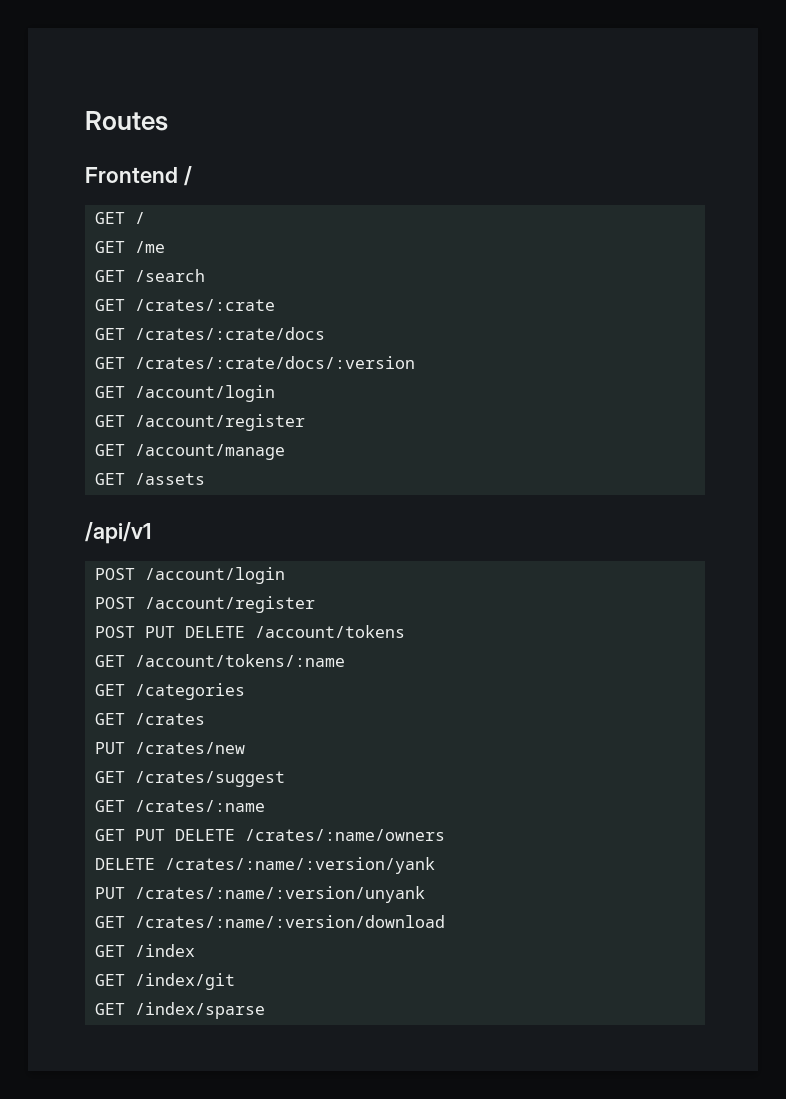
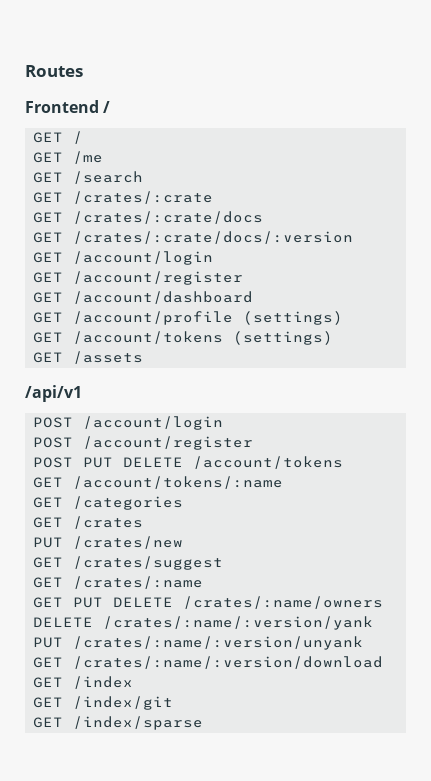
- GET /account/manage
+ GET /account/dashboard
+ GET /account/profile (settings)
+ GET /account/tokens (settings)

